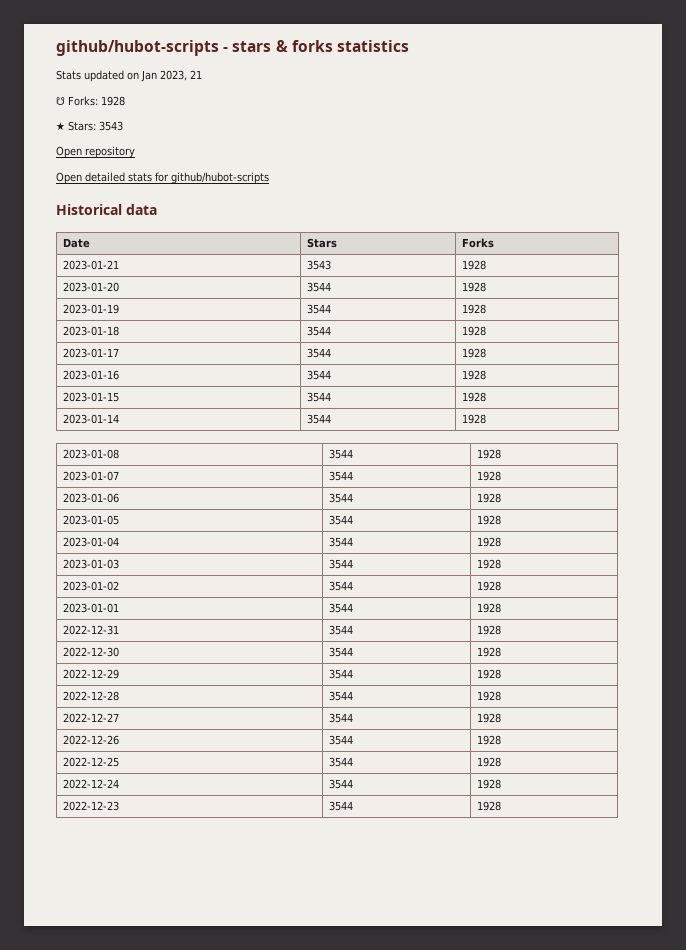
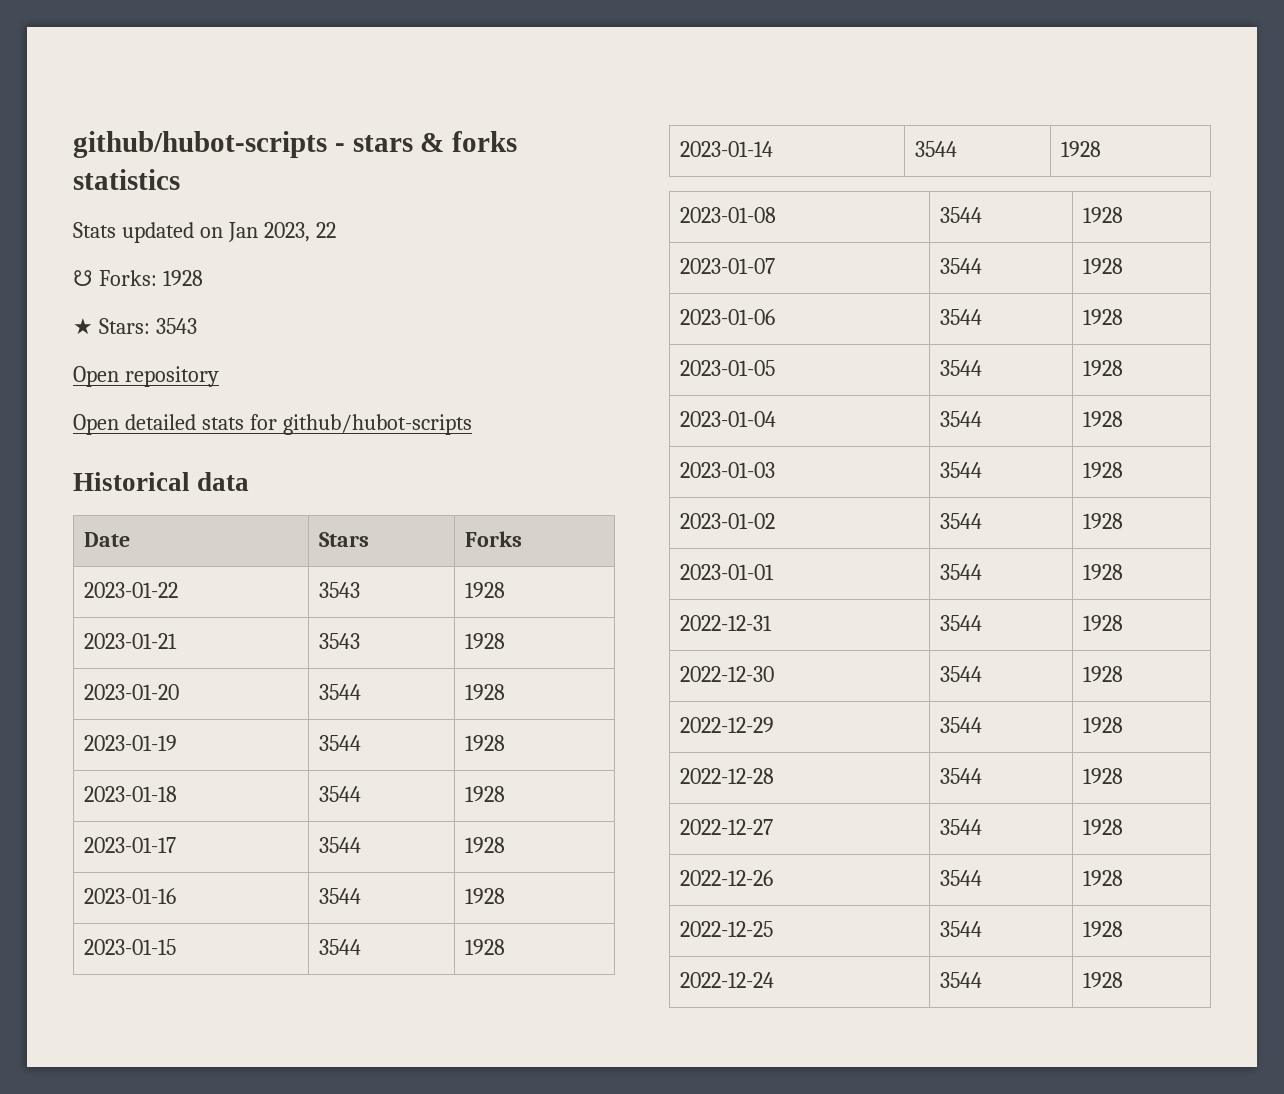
- Stats updated on Jan 2023, 21
+ Stats updated on Jan 2023, 22
+ 2023-01-22 | 3543 | 1928
- 2022-12-23 | 3544 | 1928

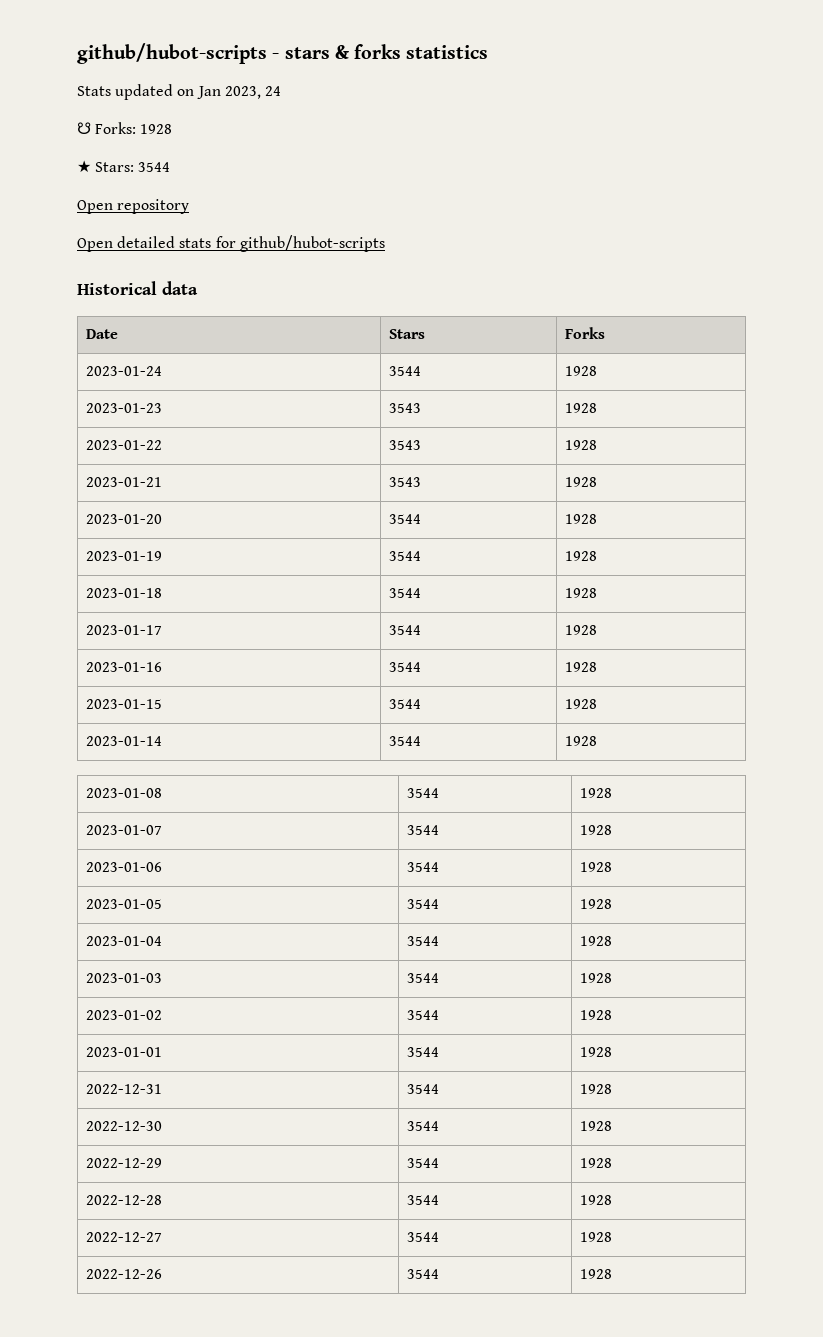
- Stats updated on Jan 2023, 22
+ Stats updated on Jan 2023, 24
- ★ Stars: 3543
+ ★ Stars: 3544
+ 2023-01-24 | 3544 | 1928
+ 2023-01-23 | 3543 | 1928
- 2022-12-25 | 3544 | 1928
- 2022-12-24 | 3544 | 1928

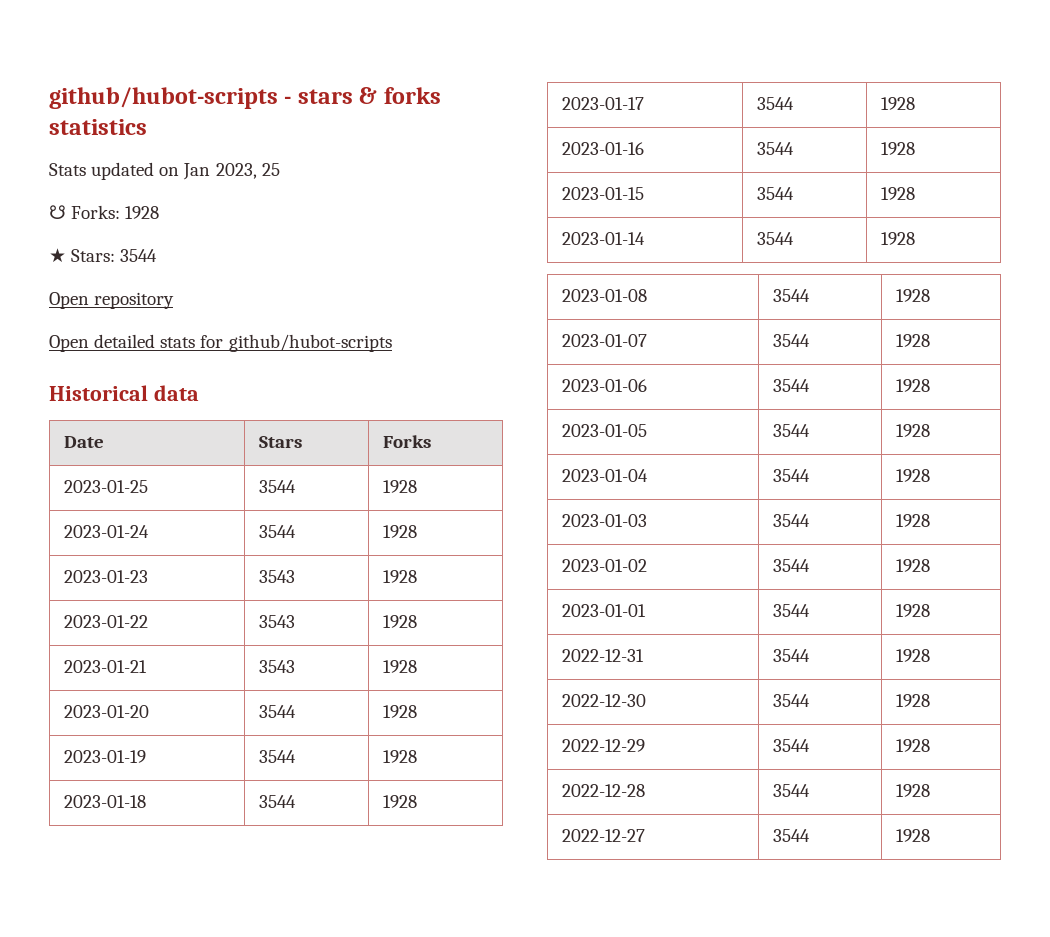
- Stats updated on Jan 2023, 24
+ Stats updated on Jan 2023, 25
+ 2023-01-25 | 3544 | 1928
- 2022-12-26 | 3544 | 1928

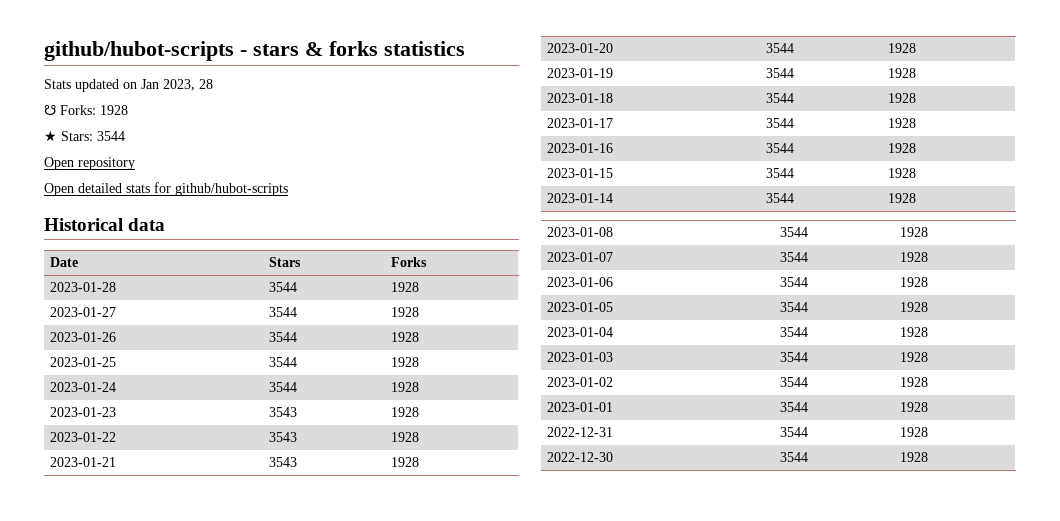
- Stats updated on Jan 2023, 25
+ Stats updated on Jan 2023, 28
+ 2023-01-28 | 3544 | 1928
+ 2023-01-27 | 3544 | 1928
+ 2023-01-26 | 3544 | 1928
- 2022-12-29 | 3544 | 1928
- 2022-12-28 | 3544 | 1928
- 2022-12-27 | 3544 | 1928

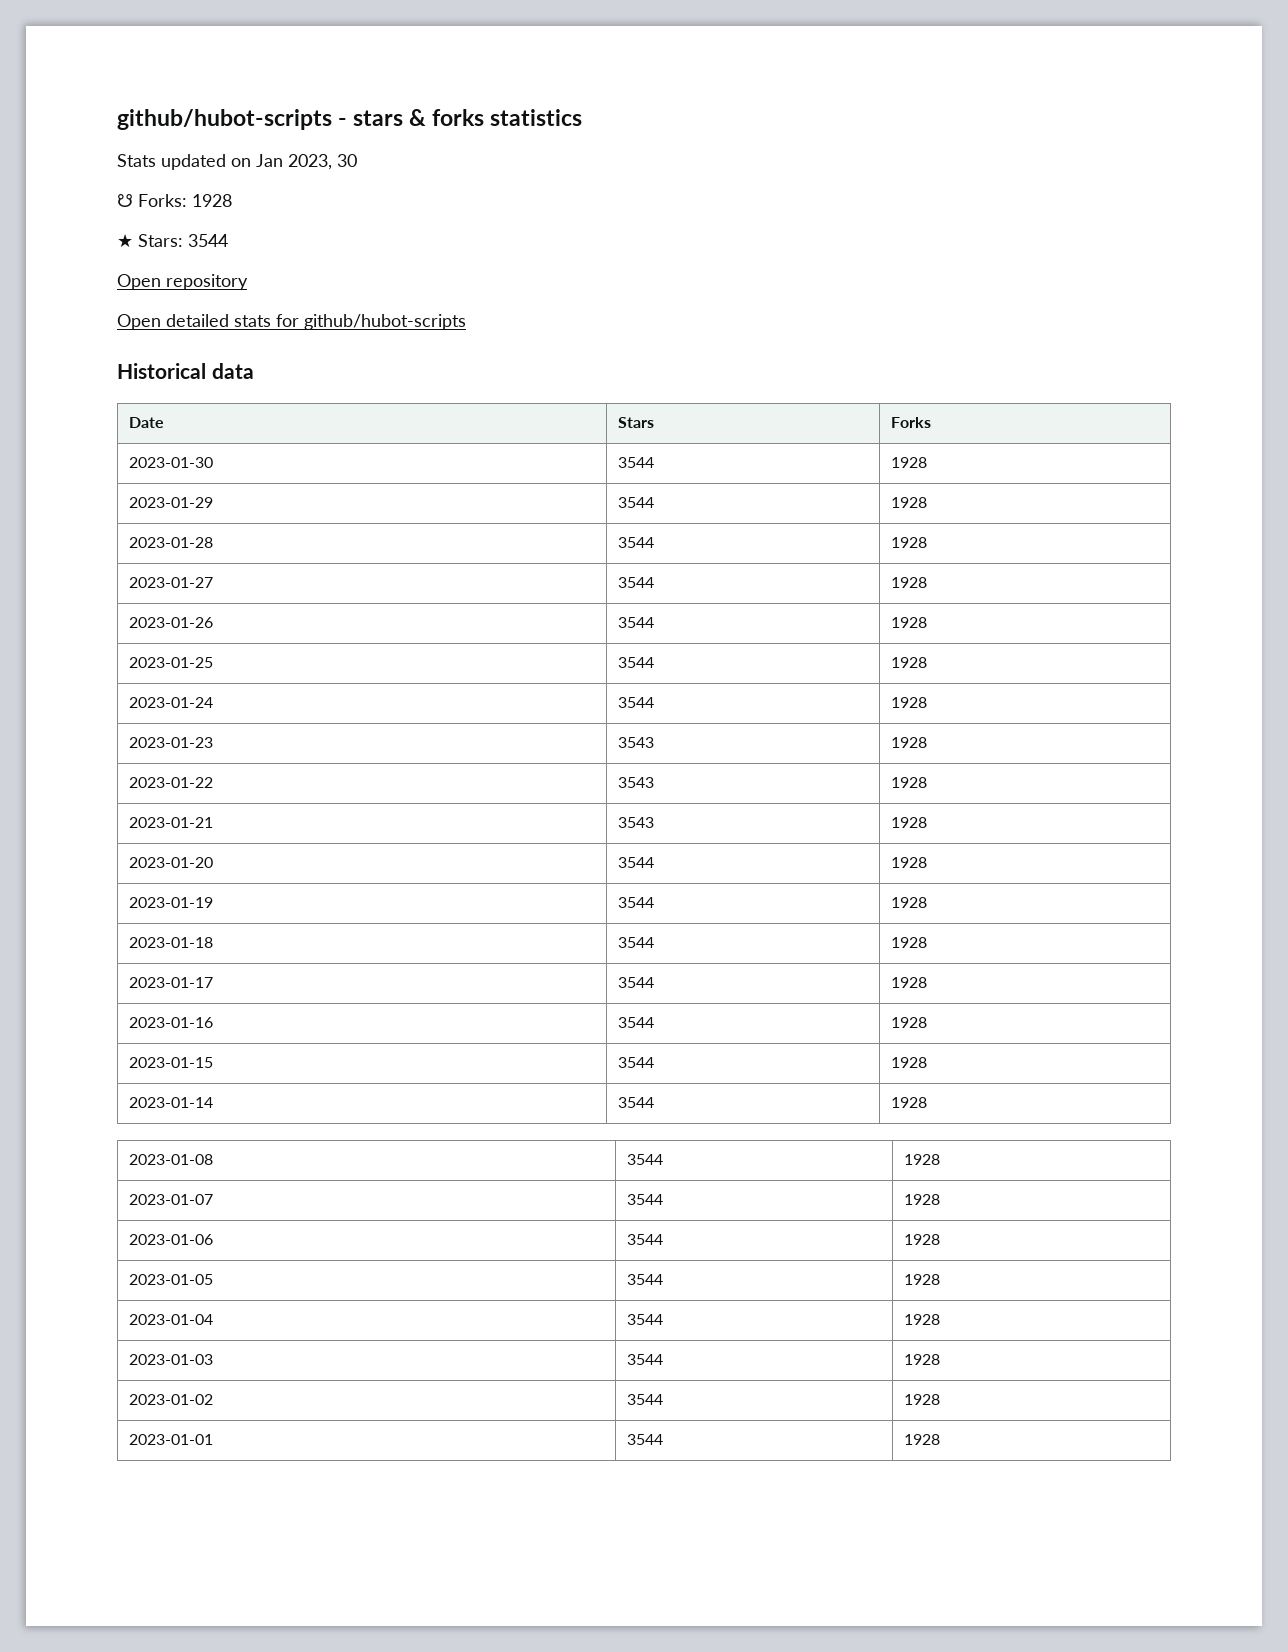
- Stats updated on Jan 2023, 28
+ Stats updated on Jan 2023, 30
+ 2023-01-30 | 3544 | 1928
+ 2023-01-29 | 3544 | 1928
- 2022-12-31 | 3544 | 1928
- 2022-12-30 | 3544 | 1928

